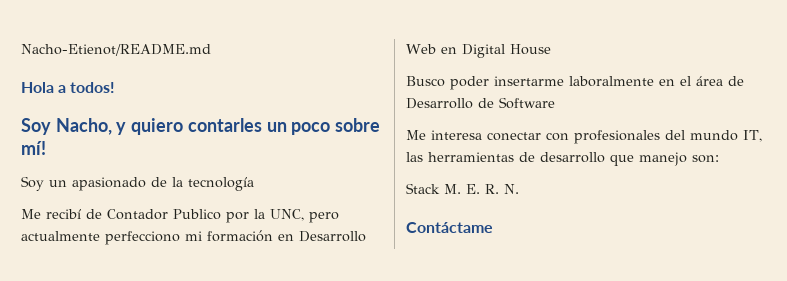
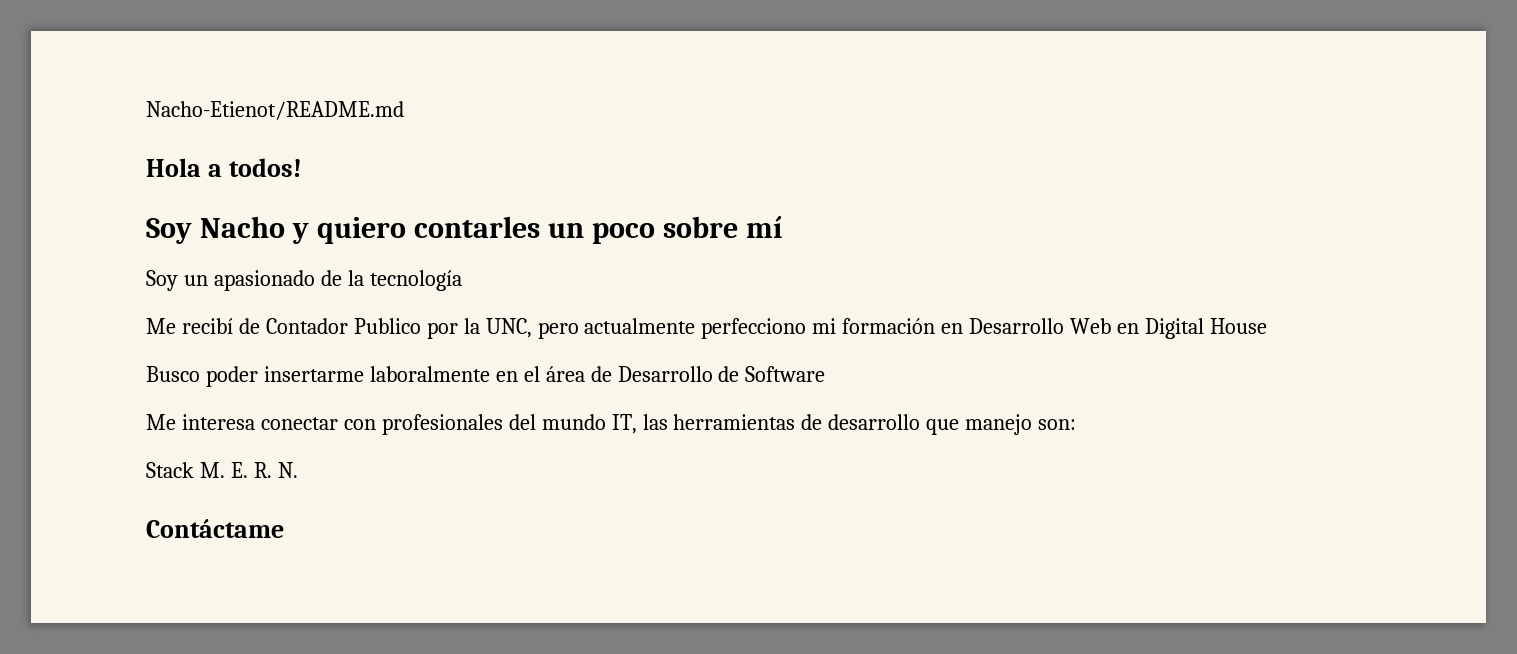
- Soy Nacho, y quiero contarles un poco sobre mí!
+ Soy Nacho y quiero contarles un poco sobre mí

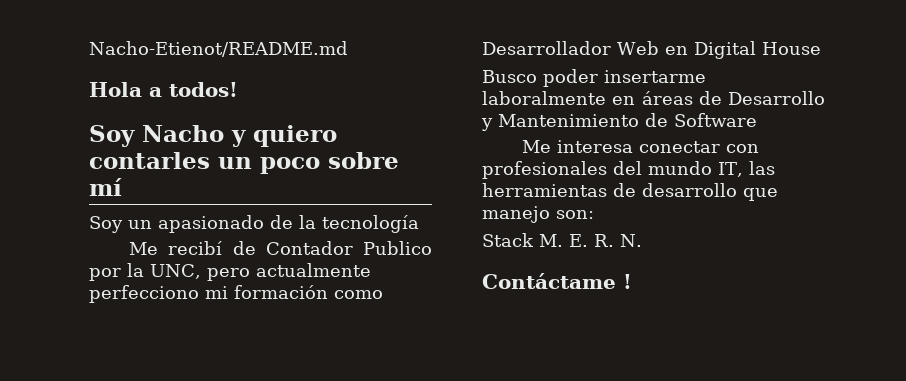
- Me recibí de Contador Publico por la UNC, pero actualmente perfecciono mi formación en Desarrollo Web en Digital House
+ Me recibí de Contador Publico por la UNC, pero actualmente perfecciono mi formación como Desarrollador Web en Digital House
- Busco poder insertarme laboralmente en el área de Desarrollo de Software
+ Busco poder insertarme laboralmente en áreas de Desarrollo y Mantenimiento de Software
- Contáctame
+ Contáctame !

